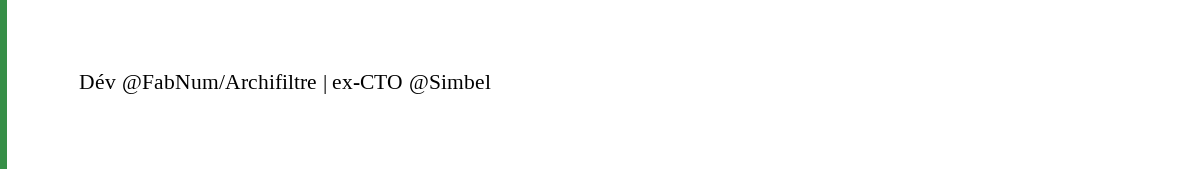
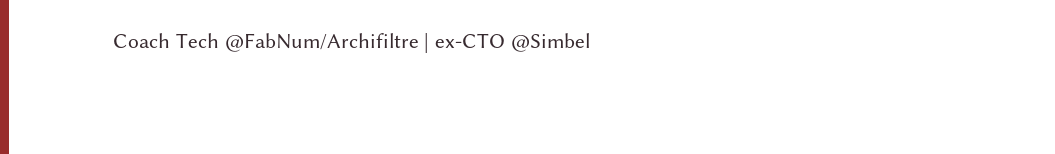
- Dév @FabNum/Archifiltre | ex-CTO @Simbel
+ Coach Tech @FabNum/Archifiltre | ex-CTO @Simbel

